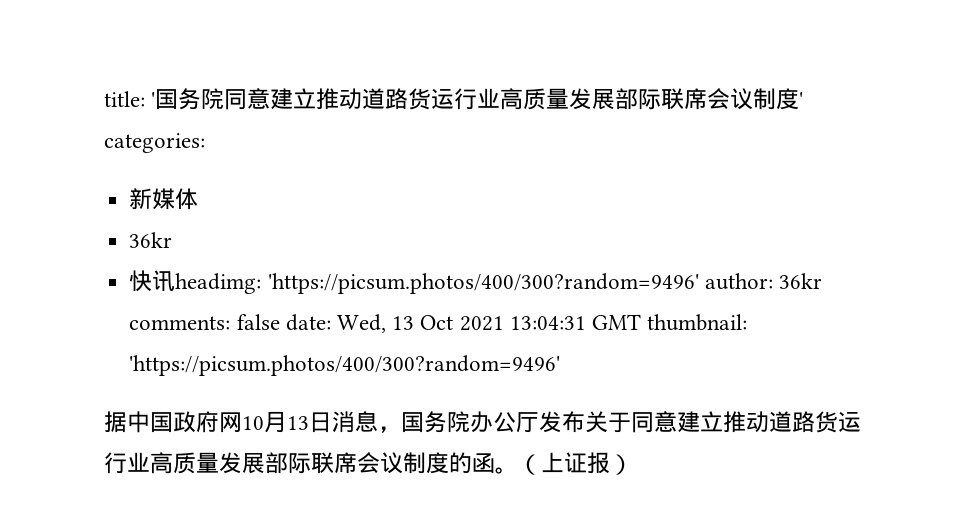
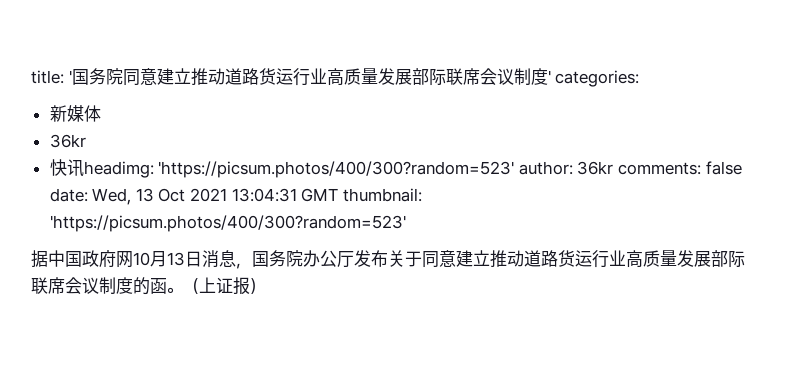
- 快讯headimg: 'https://picsum.photos/400/300?random=9496' author: 36kr comments: false date: Wed, 13 Oct 2021 13:04:31 GMT thumbnail: 'https://picsum.photos/400/300?random=9496'
+ 快讯headimg: 'https://picsum.photos/400/300?random=523' author: 36kr comments: false date: Wed, 13 Oct 2021 13:04:31 GMT thumbnail: 'https://picsum.photos/400/300?random=523'

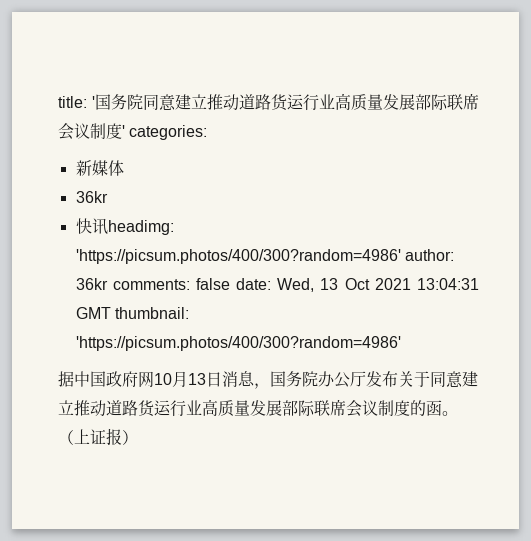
- 快讯headimg: 'https://picsum.photos/400/300?random=523' author: 36kr comments: false date: Wed, 13 Oct 2021 13:04:31 GMT thumbnail: 'https://picsum.photos/400/300?random=523'
+ 快讯headimg: 'https://picsum.photos/400/300?random=4986' author: 36kr comments: false date: Wed, 13 Oct 2021 13:04:31 GMT thumbnail: 'https://picsum.photos/400/300?random=4986'

